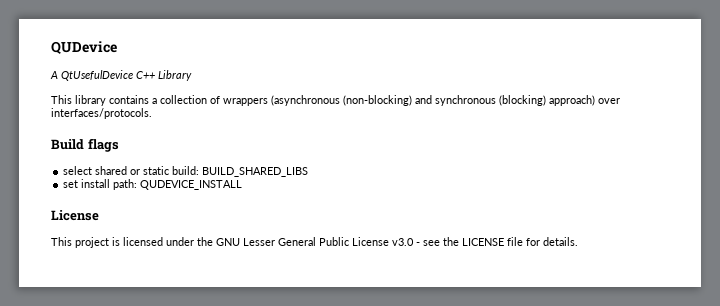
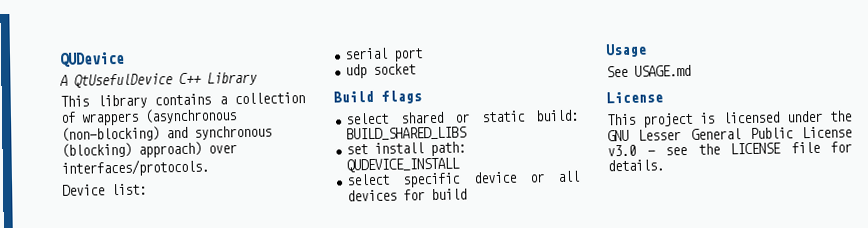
+ Device list:
+ serial port
+ udp socket
+ select specific device or all devices for build
+ Usage
+ See USAGE.md

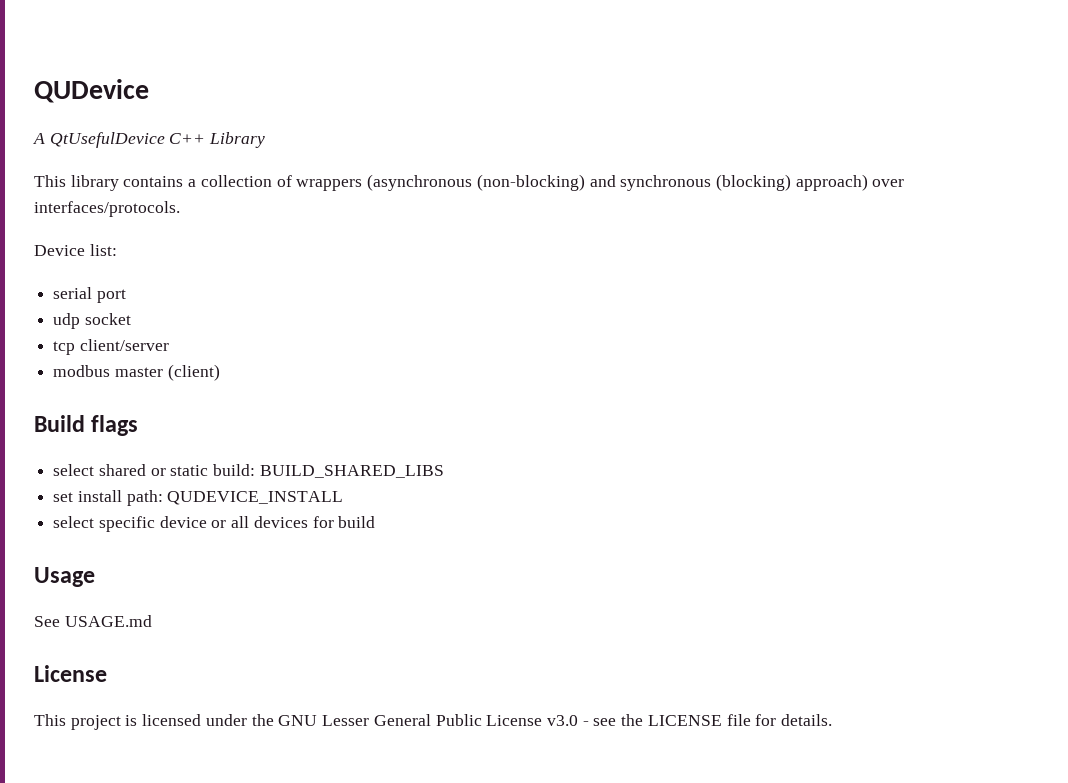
+ tcp client/server
+ modbus master (client)

